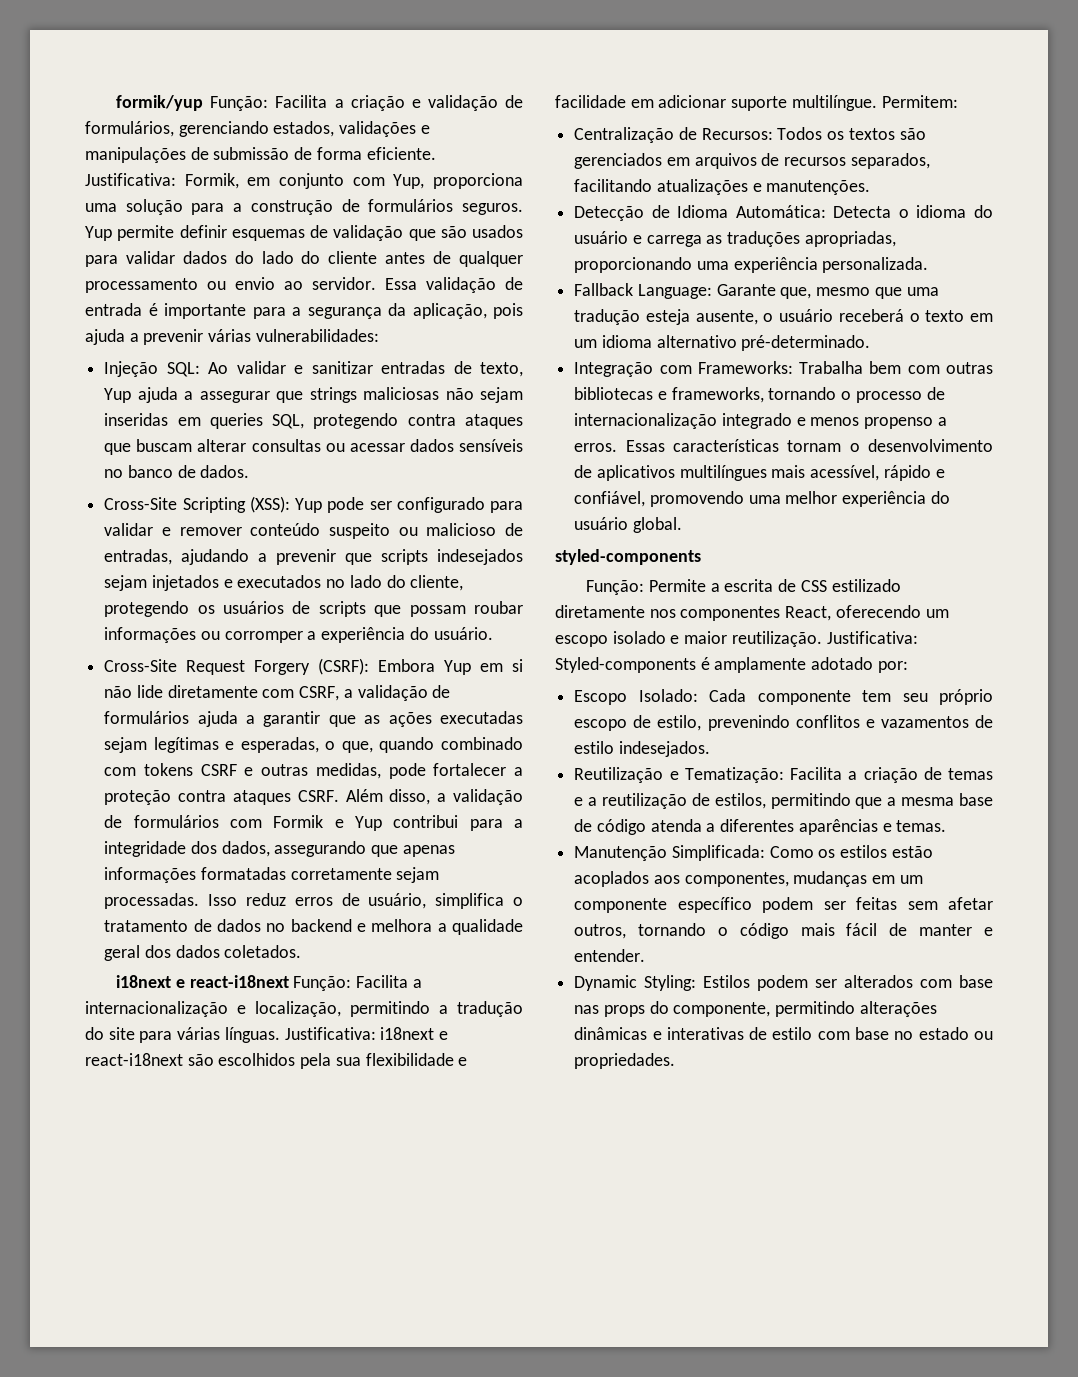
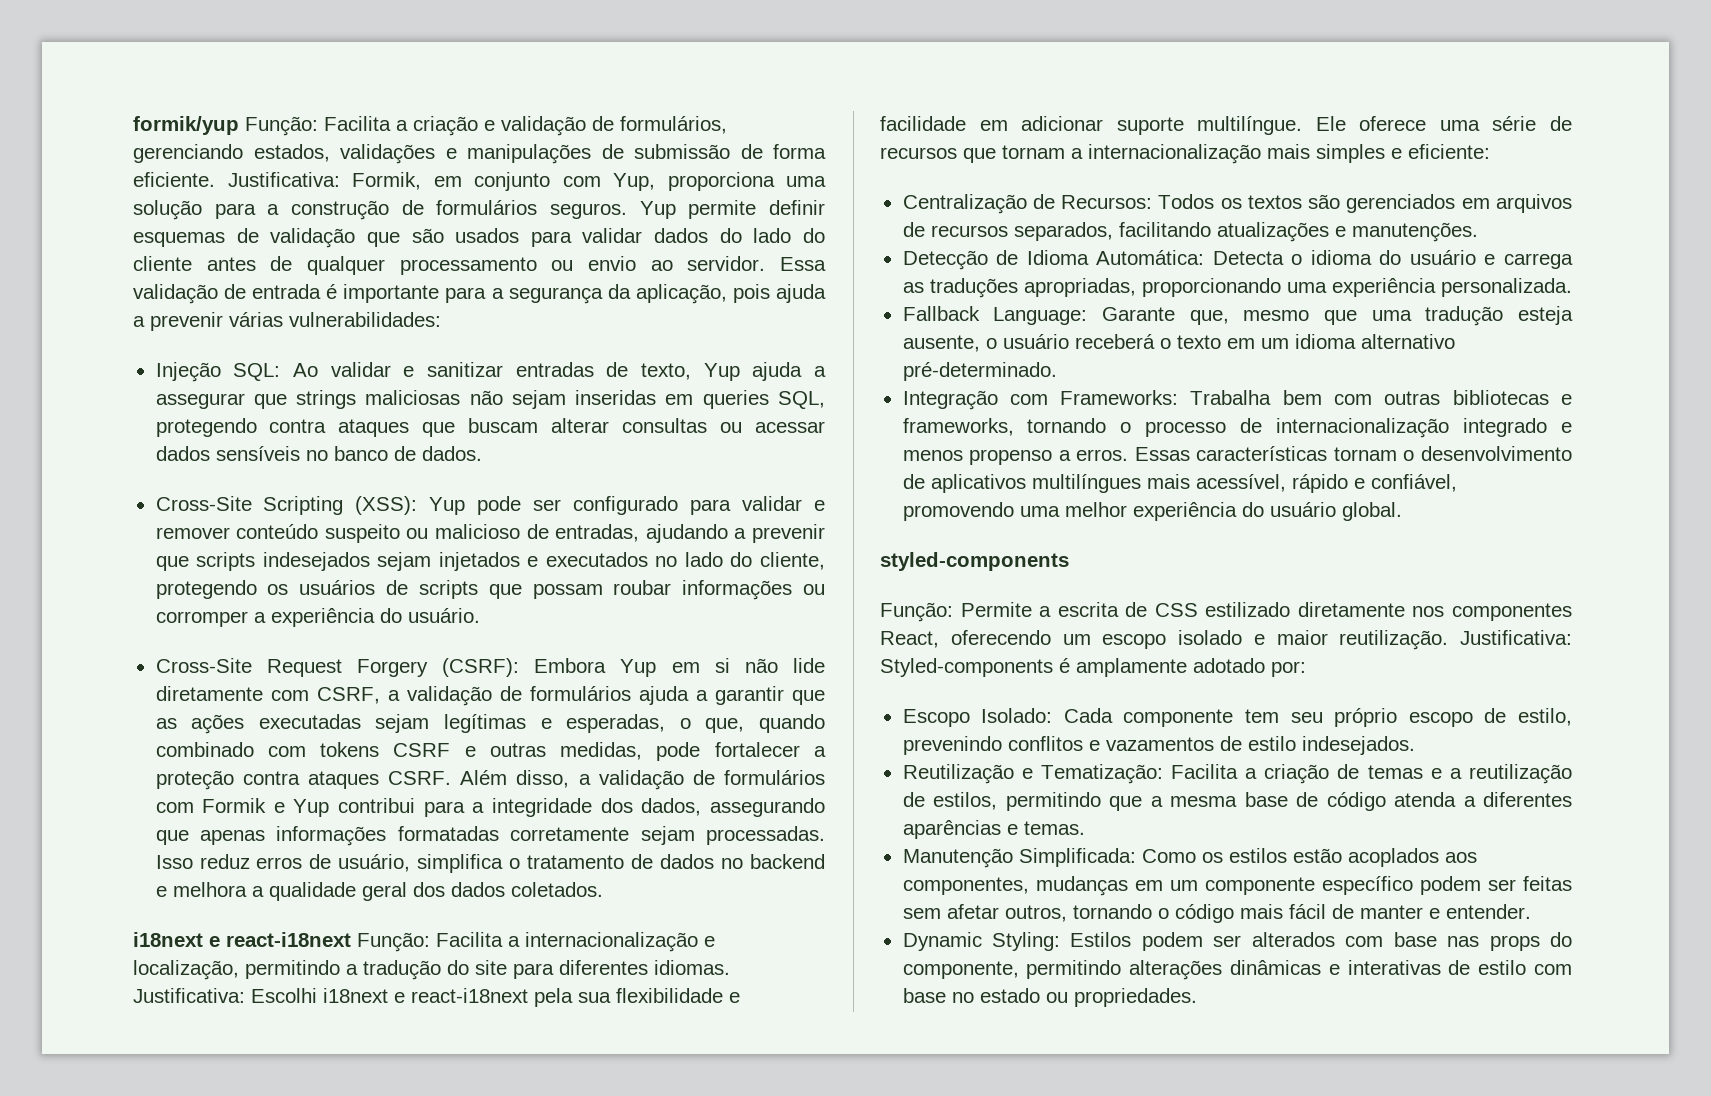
- i18next e react-i18next Função: Facilita a internacionalização e localização, permitindo a tradução do site para várias línguas. Justificativa: i18next e react-i18next são escolhidos pela sua flexibilidade e facilidade em adicionar suporte multilíngue.
+ i18next e react-i18next Função: Facilita a internacionalização e localização, permitindo a tradução do site para diferentes idiomas. Justificativa: Escolhi i18next e react-i18next pela sua flexibilidade e facilidade em adicionar suporte multilíngue.
- Permitem:
+ Ele oferece uma série de recursos que tornam a internacionalização mais simples e eficiente:

